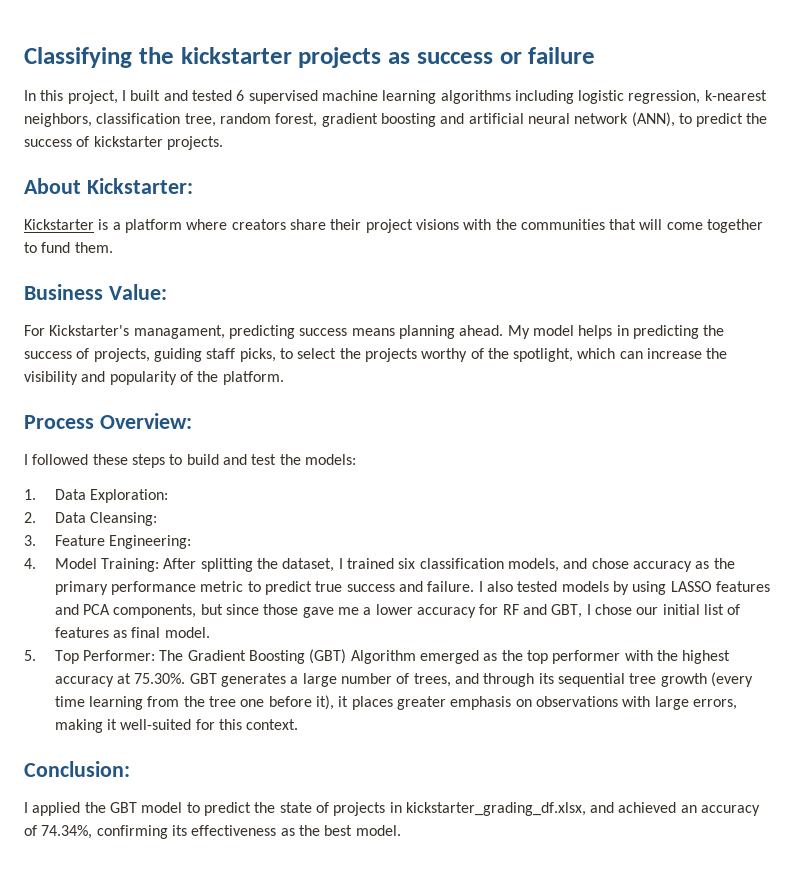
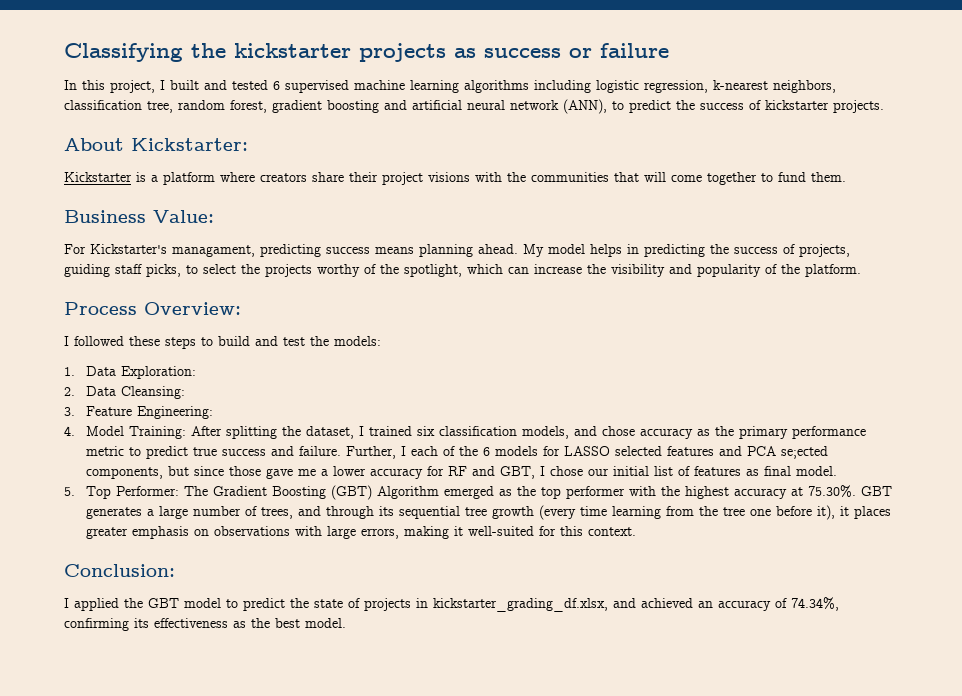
- I also tested models by using LASSO features and PCA components, but since those gave me a lower accuracy for RF and GBT, I chose our initial list of features as final model.
+ Further, I each of the 6 models for LASSO selected features and PCA se;ected components, but since those gave me a lower accuracy for RF and GBT, I chose our initial list of features as final model.

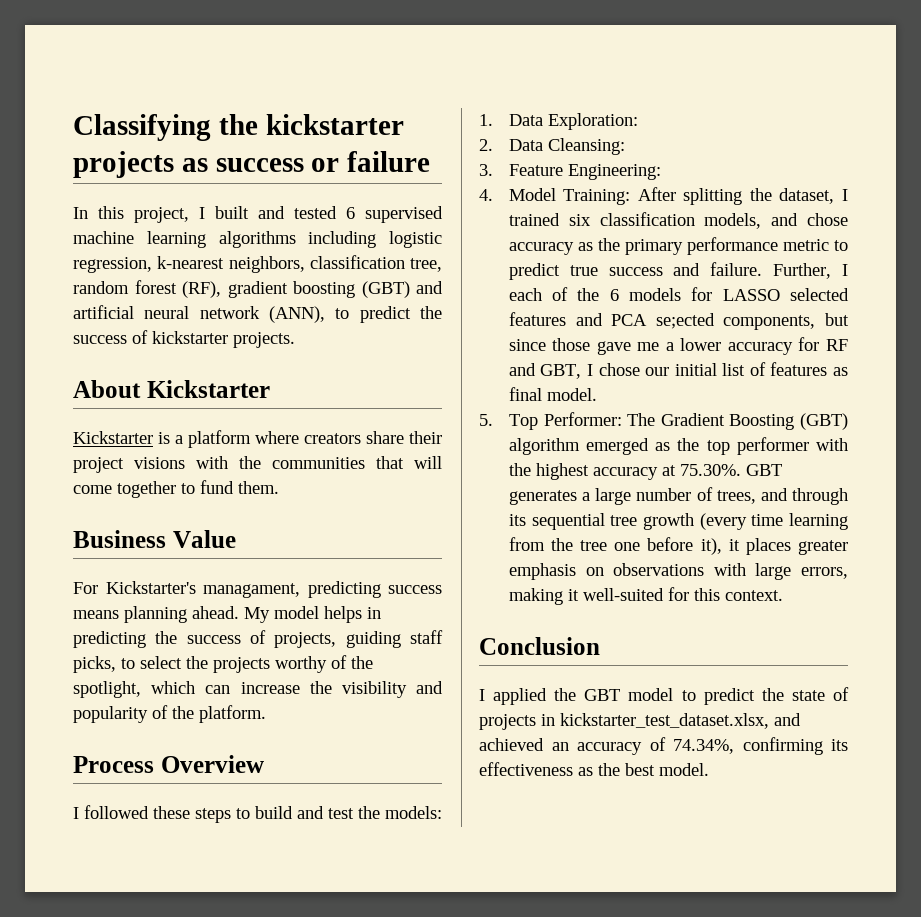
- In this project, I built and tested 6 supervised machine learning algorithms including logistic regression, k-nearest neighbors, classification tree, random forest, gradient boosting and artificial neural network (ANN), to predict the success of kickstarter projects.
+ In this project, I built and tested 6 supervised machine learning algorithms including logistic regression, k-nearest neighbors, classification tree, random forest (RF), gradient boosting (GBT) and artificial neural network (ANN), to predict the success of kickstarter projects.
- About Kickstarter:
+ About Kickstarter
- Business Value:
+ Business Value
- Process Overview:
+ Process Overview
- 5. Top Performer: The Gradient Boosting (GBT) Algorithm emerged as the top performer with the highest accuracy at 75.30%. GBT generates a large number of trees, and through its sequential tree growth (every time learning from the tree one before it), it places greater emphasis on observations with large errors, making it well-suited for this context.
+ 5. Top Performer: The Gradient Boosting (GBT) algorithm emerged as the top performer with the highest accuracy at 75.30%. GBT generates a large number of trees, and through its sequential tree growth (every time learning from the tree one before it), it places greater emphasis on observations with large errors, making it well-suited for this context.
- Conclusion:
+ Conclusion
- I applied the GBT model to predict the state of projects in kickstarter_grading_df.xlsx, and achieved an accuracy of 74.34%, confirming its effectiveness as the best model.
+ I applied the GBT model to predict the state of projects in kickstarter_test_dataset.xlsx, and achieved an accuracy of 74.34%, confirming its effectiveness as the best model.

